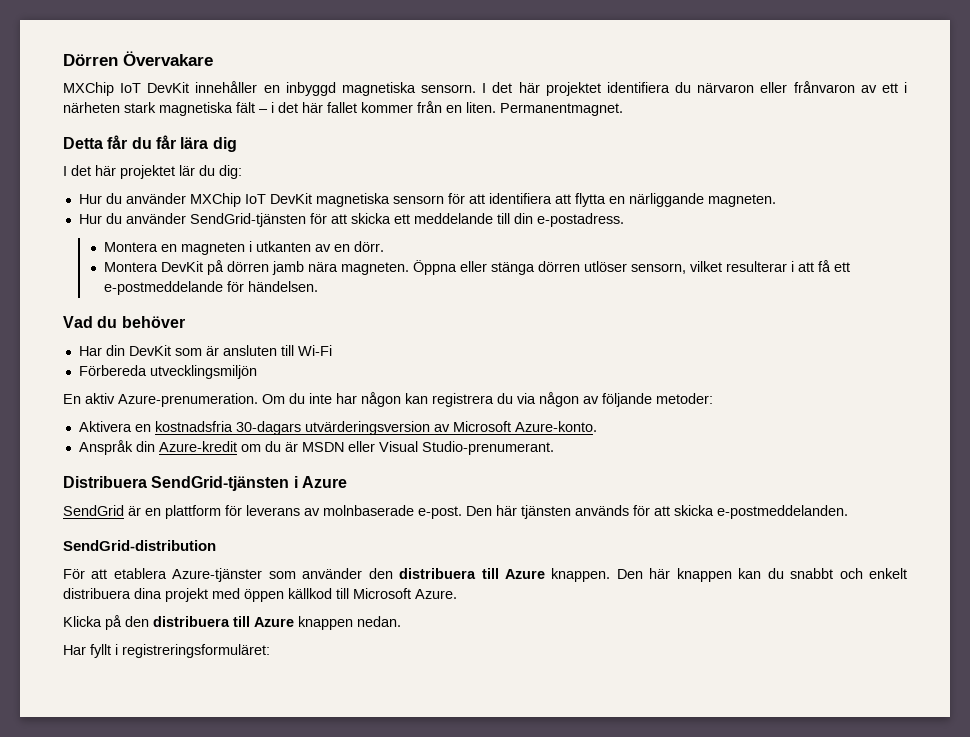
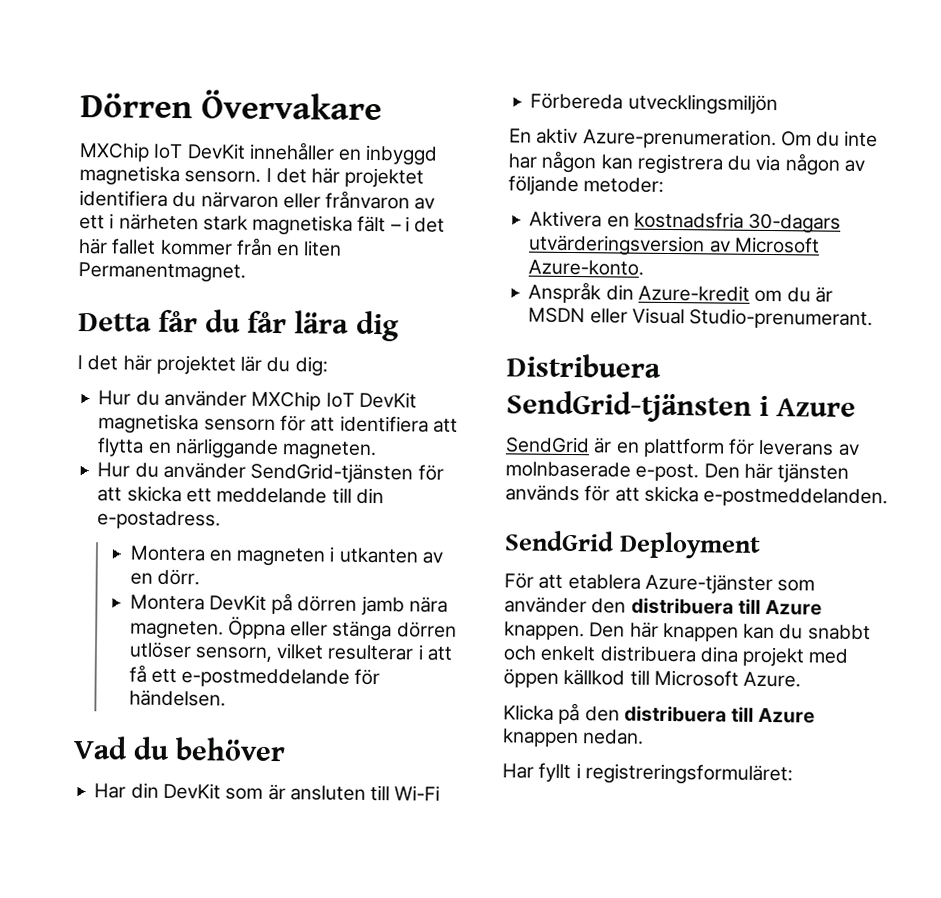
- I det här projektet identifiera du närvaron eller frånvaron av ett i närheten stark magnetiska fält – i det här fallet kommer från en liten. Permanentmagnet.
+ I det här projektet identifiera du närvaron eller frånvaron av ett i närheten stark magnetiska fält – i det här fallet kommer från en liten Permanentmagnet.
- SendGrid-distribution
+ SendGrid Deployment

